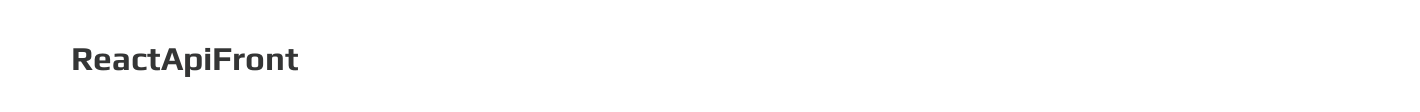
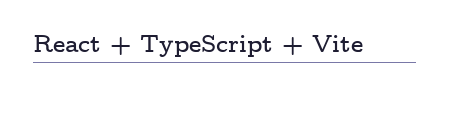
- ReactApiFront
+ React + TypeScript + Vite

